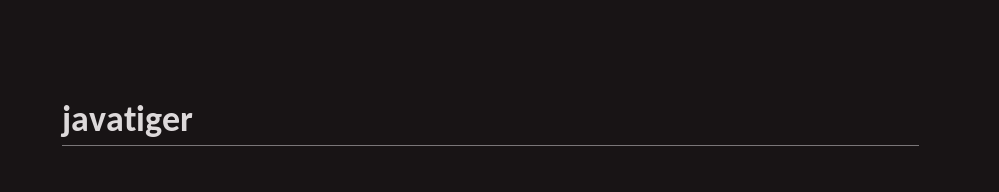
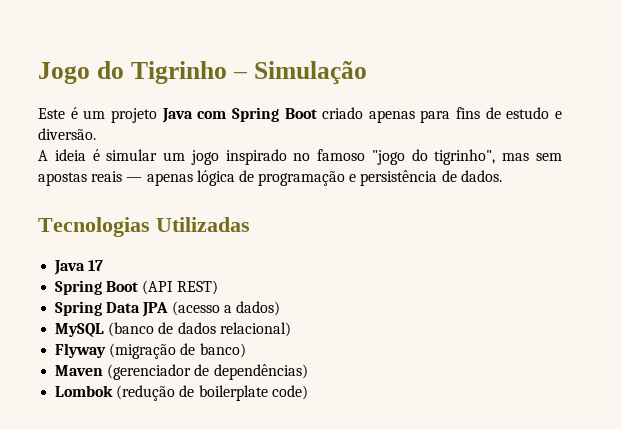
- javatiger
+ Jogo do Tigrinho – Simulação
+ Este é um projeto Java com Spring Boot criado apenas para fins de estudo e diversão.
+ A ideia é simular um jogo inspirado no famoso "jogo do tigrinho", mas sem apostas reais — apenas lógica de programação e persistência de dados.
+ Tecnologias Utilizadas
+ Java 17
+ Spring Boot (API REST)
+ Spring Data JPA (acesso a dados)
+ MySQL (banco de dados relacional)
+ Flyway (migração de banco)
+ Maven (gerenciador de dependências)
+ Lombok (redução de boilerplate code)

